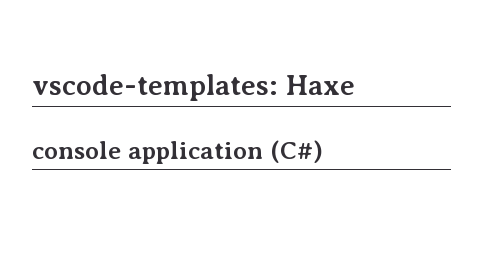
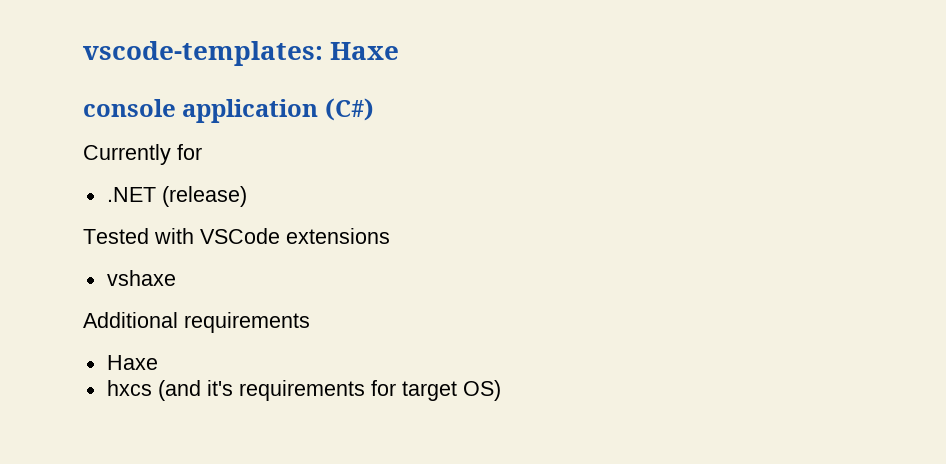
+ Currently for
+ .NET (release)
+ Tested with VSCode extensions
+ vshaxe
+ Additional requirements
+ Haxe
+ hxcs (and it's requirements for target OS)

